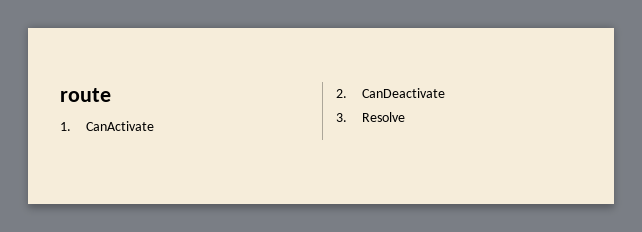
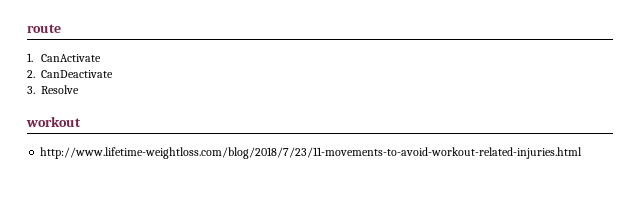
+ workout
+ http://www.lifetime-weightloss.com/blog/2018/7/23/11-movements-to-avoid-workout-related-injuries.html

